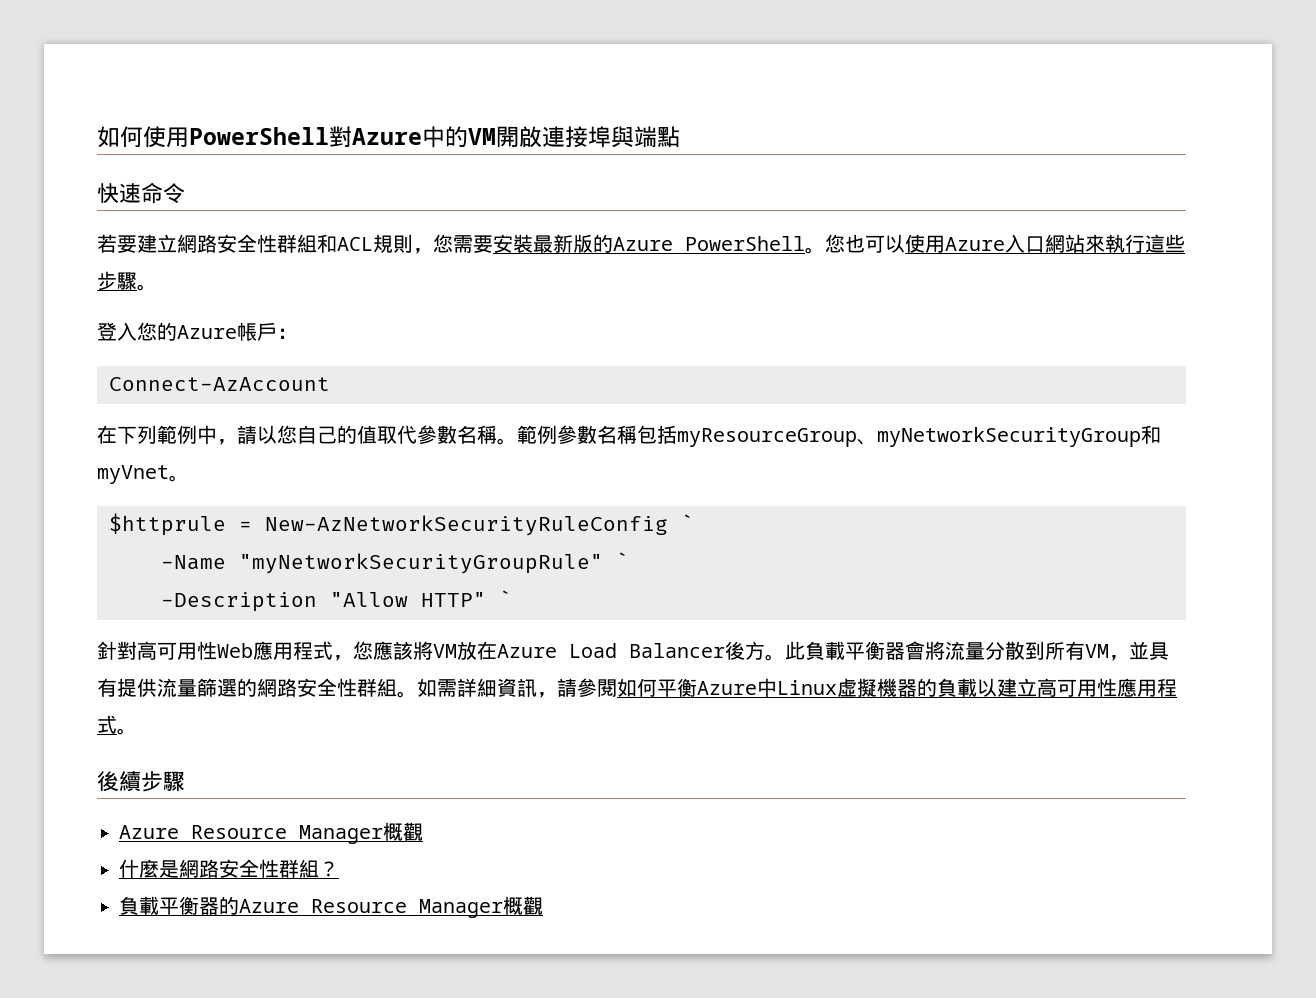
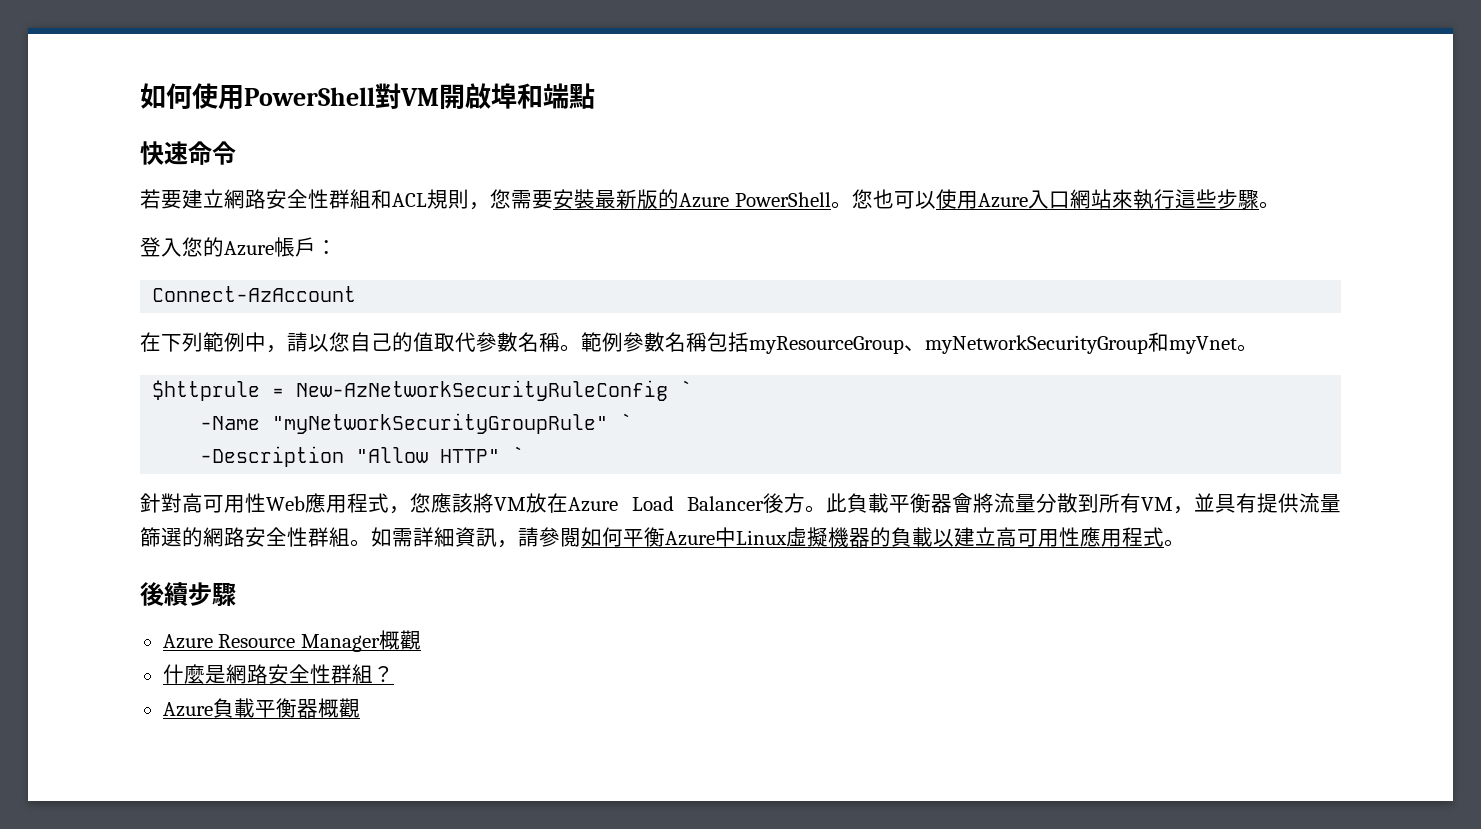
- 如何使用PowerShell對Azure中的VM開啟連接埠與端點
+ 如何使用PowerShell對VM開啟埠和端點
- 負載平衡器的Azure Resource Manager概觀
+ Azure負載平衡器概觀

